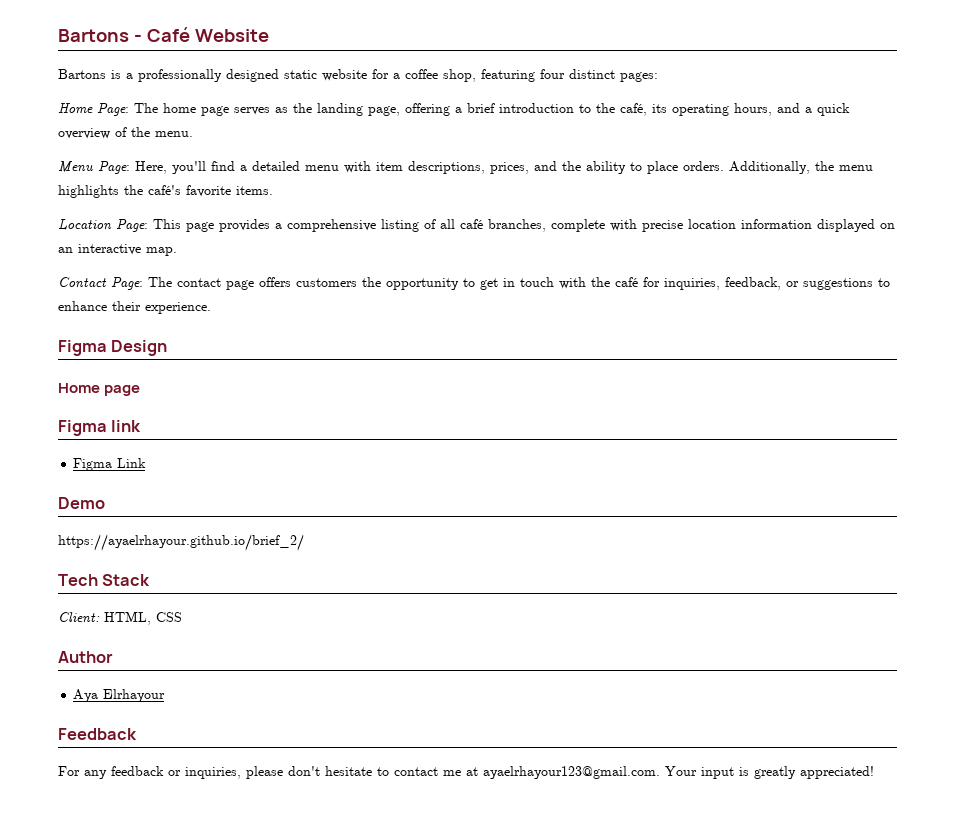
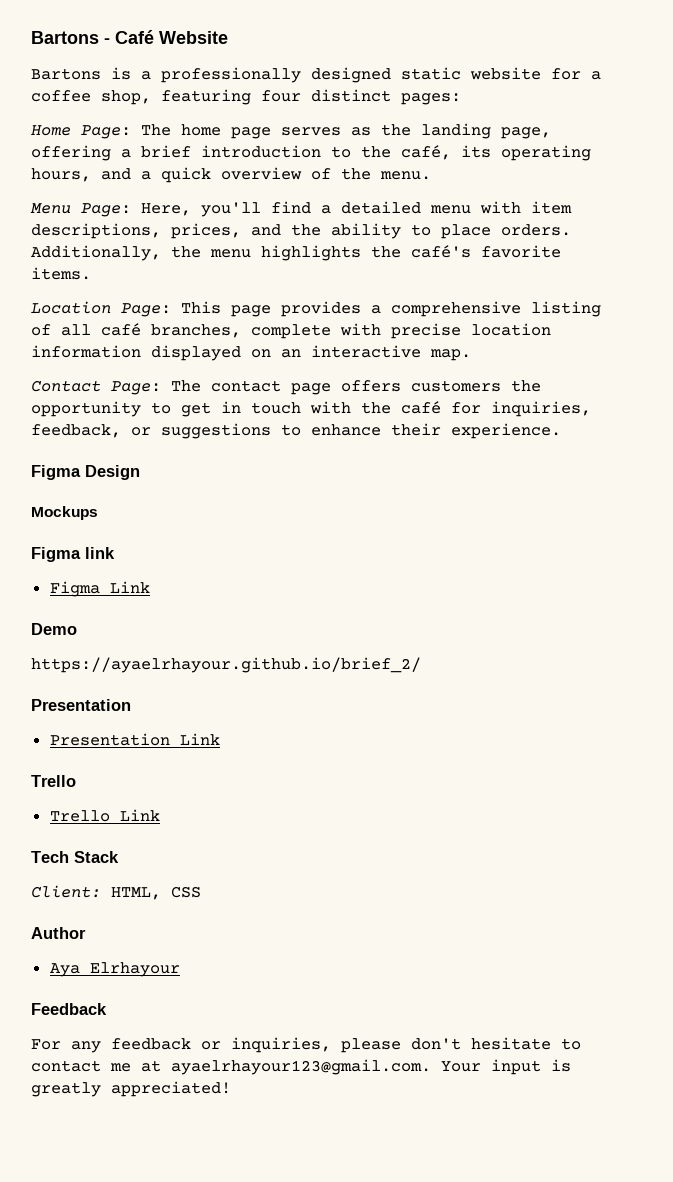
- Home page
+ Mockups
  https://ayaelrhayour.github.io/brief_2/
+ Presentation
+ Presentation Link
+ Trello
+ Trello Link

